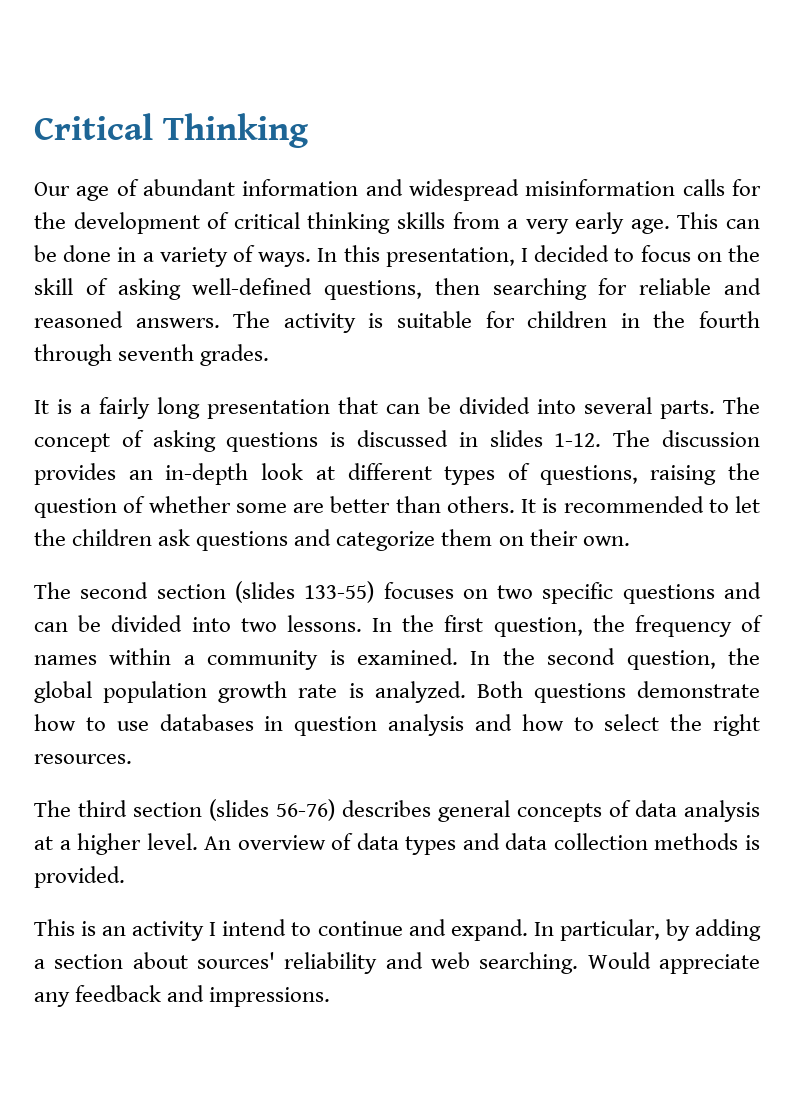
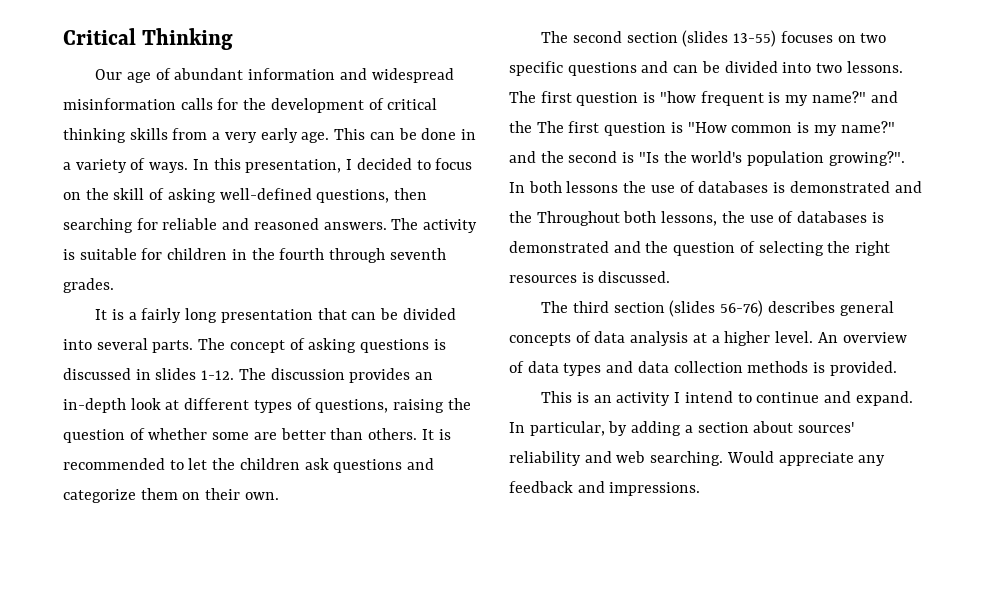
- The second section (slides 133-55) focuses on two specific questions and can be divided into two lessons.
+ The second section (slides 13-55) focuses on two specific questions and can be divided into two lessons.
- In the first question, the frequency of names within a community is examined. In the second question, the global population growth rate is analyzed. Both questions demonstrate how to use databases in question analysis and how to select the right resources.
+ The first question is "how frequent is my name?" and the The first question is "How common is my name?" and the second is "Is the world's population growing?". In both lessons the use of databases is demonstrated and the Throughout both lessons, the use of databases is demonstrated and the question of selecting the right resources is discussed.

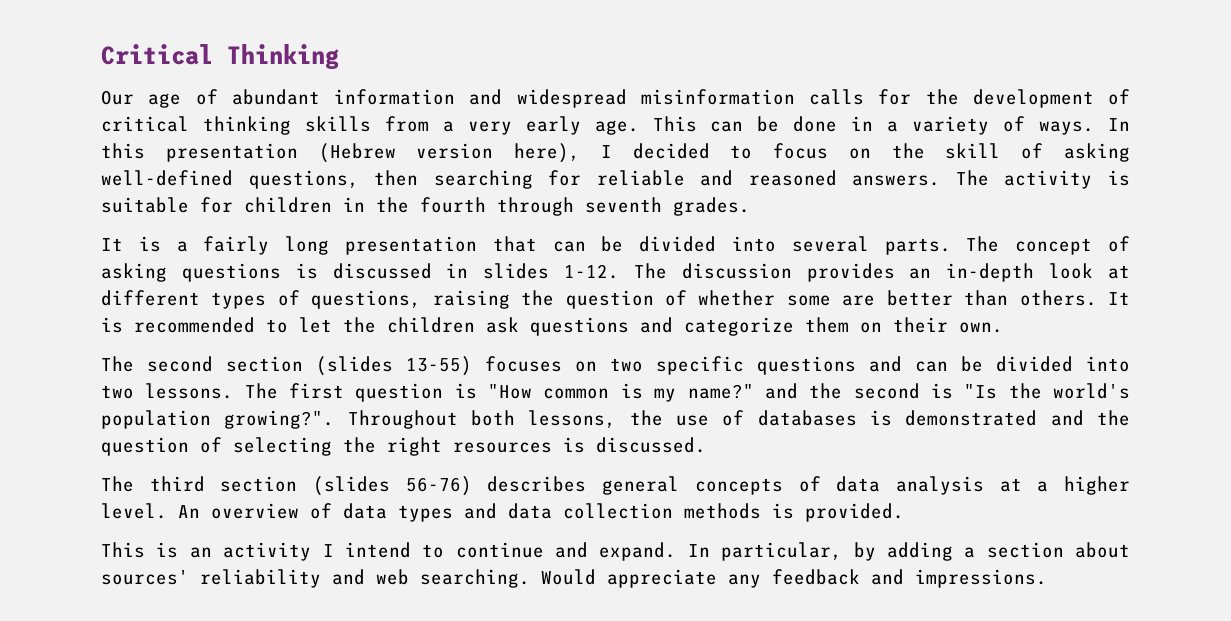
- In this presentation, I decided to focus on the skill of asking well-defined questions, then searching for reliable and reasoned answers.
+ In this presentation (Hebrew version here), I decided to focus on the skill of asking well-defined questions, then searching for reliable and reasoned answers.
- The first question is "how frequent is my name?" and the The first question is "How common is my name?" and the second is "Is the world's population growing?".
+ The first question is "How common is my name?" and the second is "Is the world's population growing?".
- In both lessons the use of databases is demonstrated and the Throughout both lessons, the use of databases is demonstrated and the question of selecting the right resources is discussed.
+ Throughout both lessons, the use of databases is demonstrated and the question of selecting the right resources is discussed.

